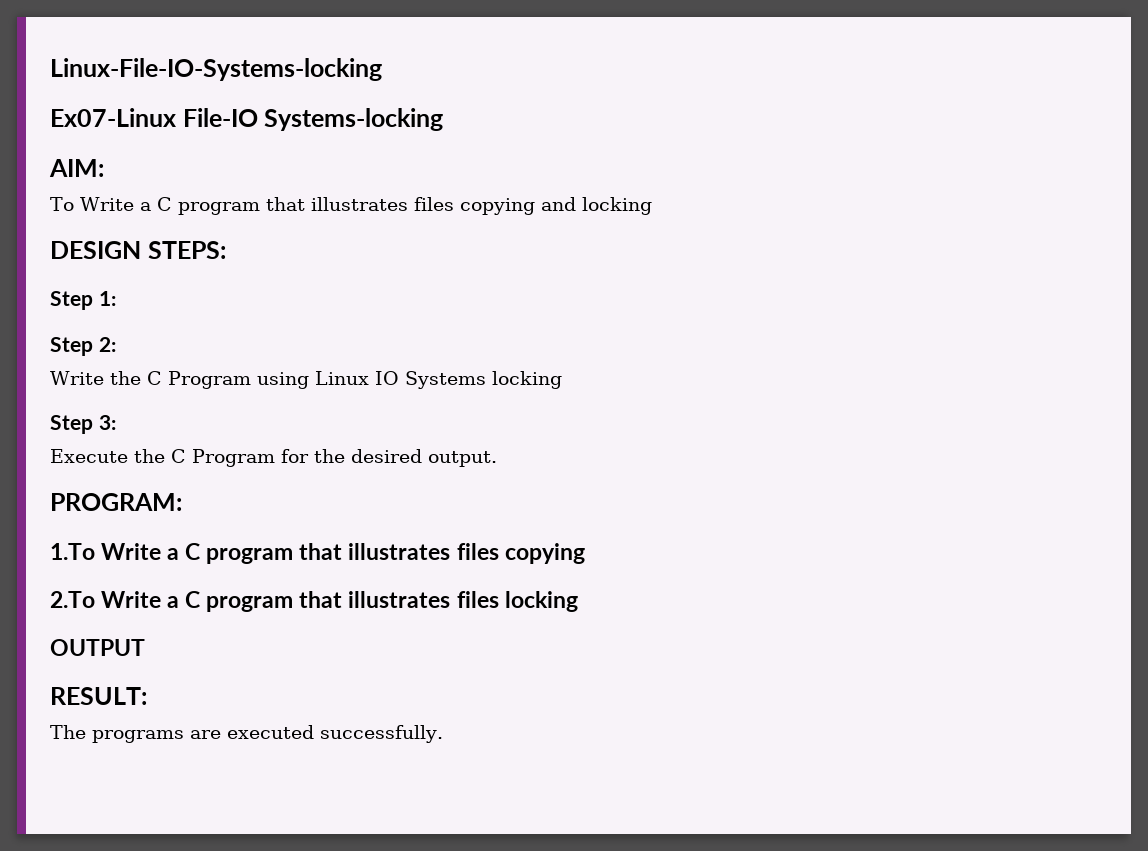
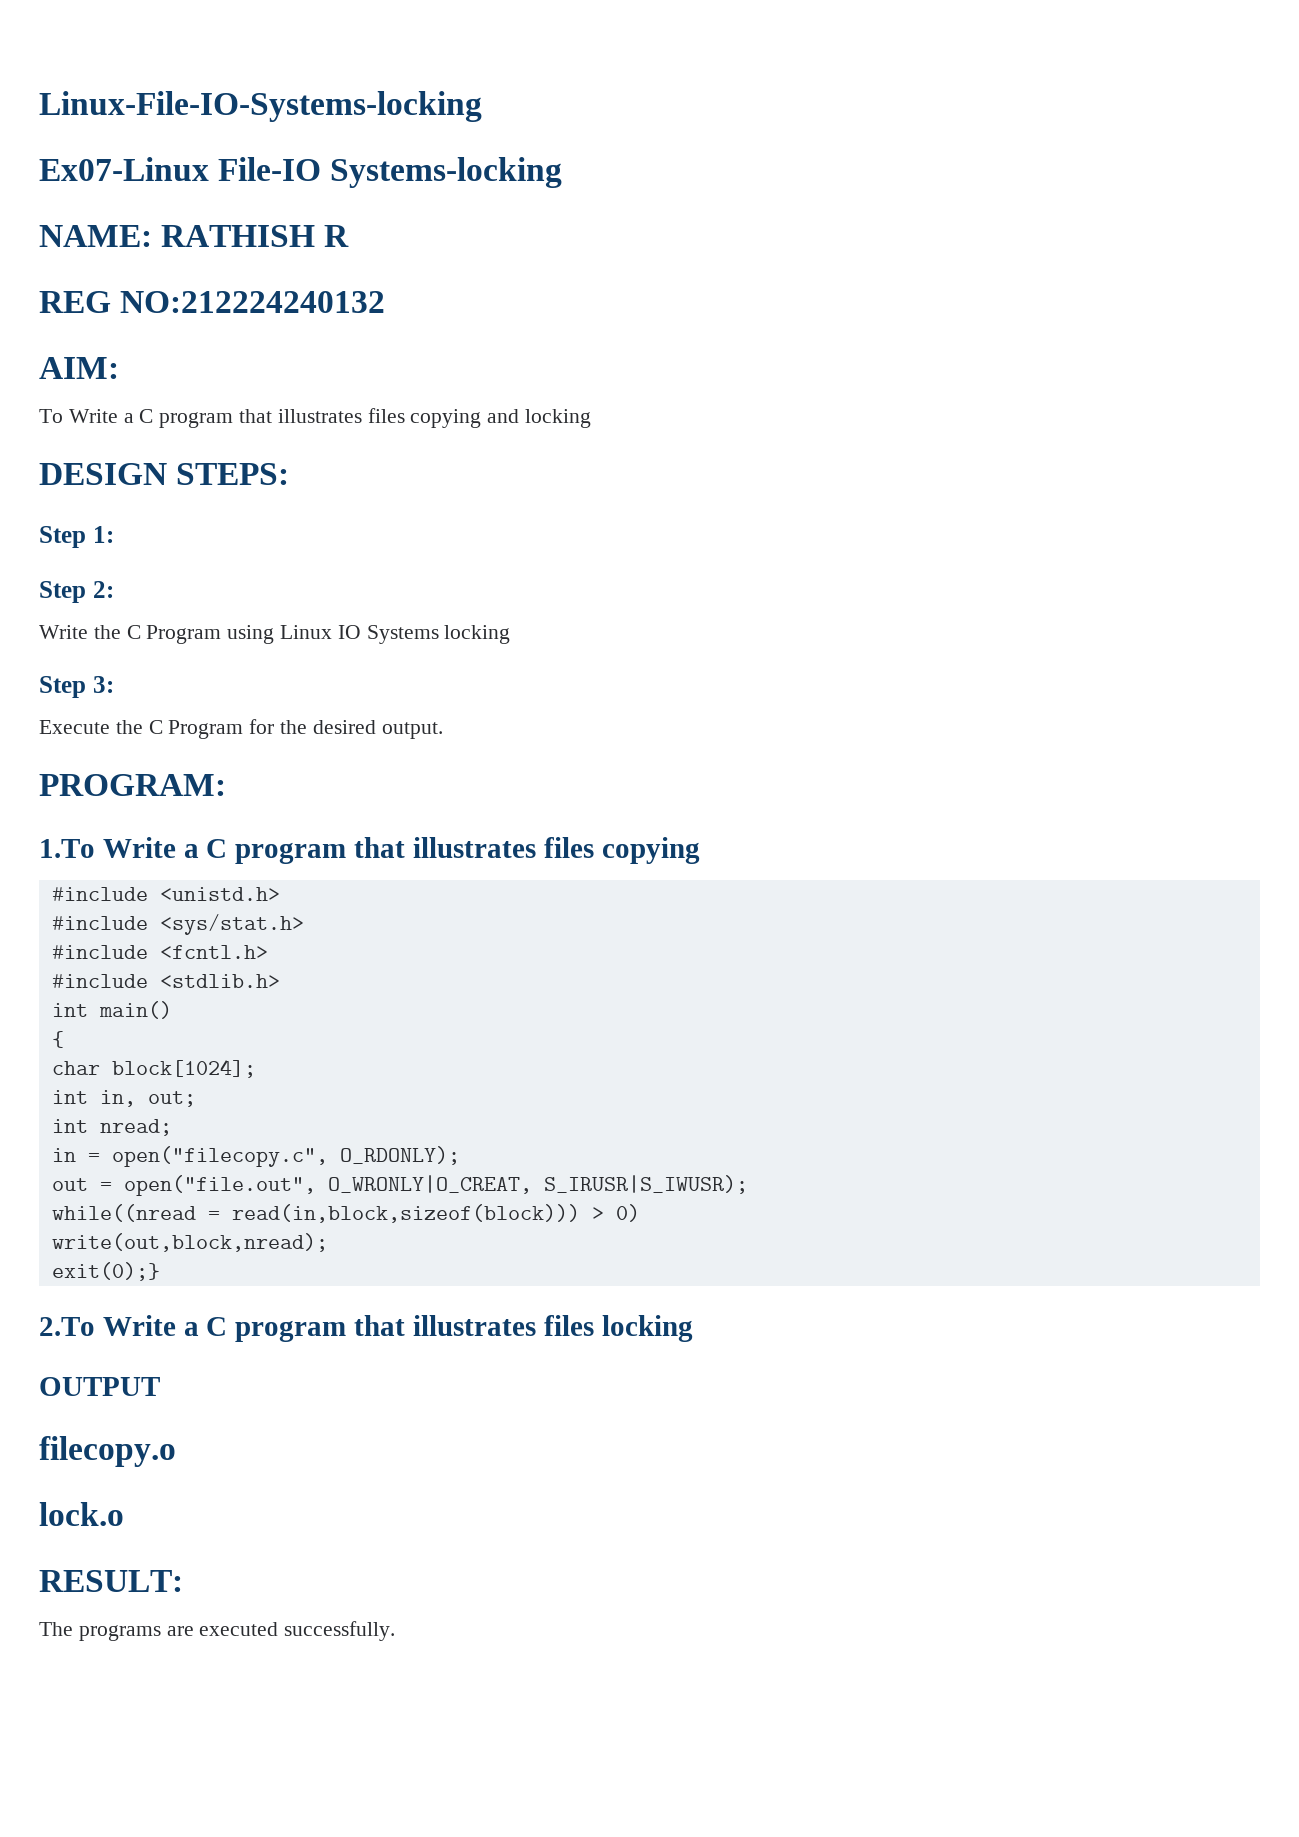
+ NAME: RATHISH R
+ REG NO:212224240132
+ #include <unistd.h>
+ #include <sys/stat.h>
+ #include <fcntl.h>
+ #include <stdlib.h>
+ int main()
+ {
+ char block[1024];
+ int in, out;
+ int nread;
+ in = open("filecopy.c", O_RDONLY);
+ out = open("file.out", O_WRONLY|O_CREAT, S_IRUSR|S_IWUSR);
+ while((nread = read(in,block,sizeof(block))) > 0)
+ write(out,block,nread);
+ exit(0);}
+ filecopy.o
+ lock.o

